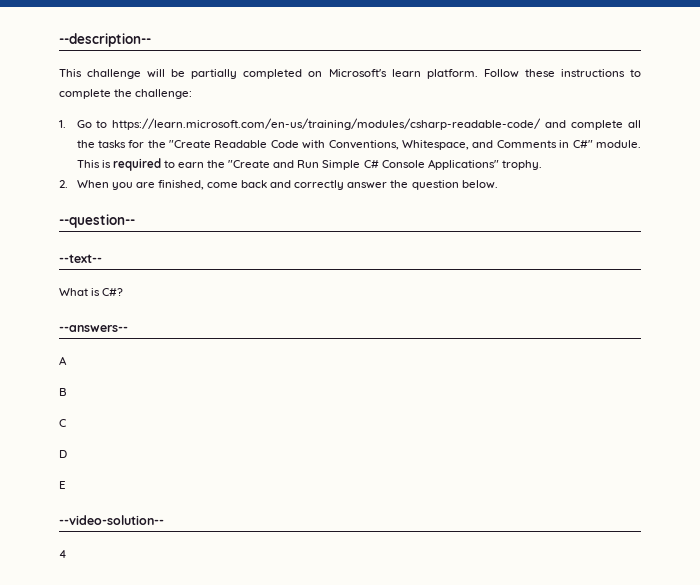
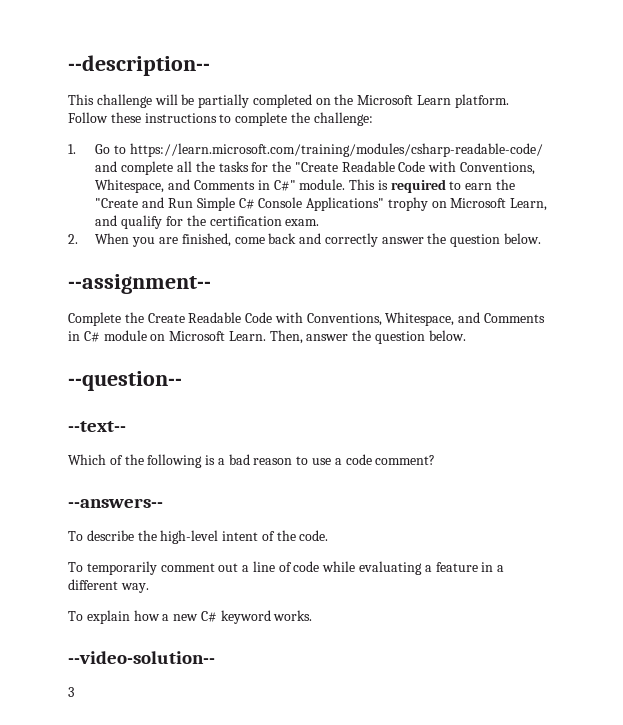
- This challenge will be partially completed on Microsoft's learn platform.
+ This challenge will be partially completed on the Microsoft Learn platform.
- 1. Go to https://learn.microsoft.com/en-us/training/modules/csharp-readable-code/ and complete all the tasks for the "Create Readable Code with Conventions, Whitespace, and Comments in C#" module.
+ 1. Go to https://learn.microsoft.com/training/modules/csharp-readable-code/ and complete all the tasks for the "Create Readable Code with Conventions, Whitespace, and Comments in C#" module.
- This is required to earn the "Create and Run Simple C# Console Applications" trophy.
+ This is required to earn the "Create and Run Simple C# Console Applications" trophy on Microsoft Learn, and qualify for the certification exam.
+ --assignment--
+ Complete the Create Readable Code with Conventions, Whitespace, and Comments in C# module on Microsoft Learn. Then, answer the question below.
  --question--
  --text--
- What is C#?
+ Which of the following is a bad reason to use a code comment?
  --answers--
- A
- B
- C
- D
- E
+ To describe the high-level intent of the code.
+ To temporarily comment out a line of code while evaluating a feature in a different way.
+ To explain how a new C# keyword works.
- 4
+ 3

